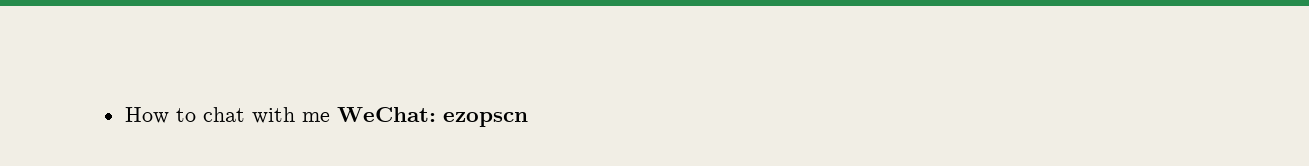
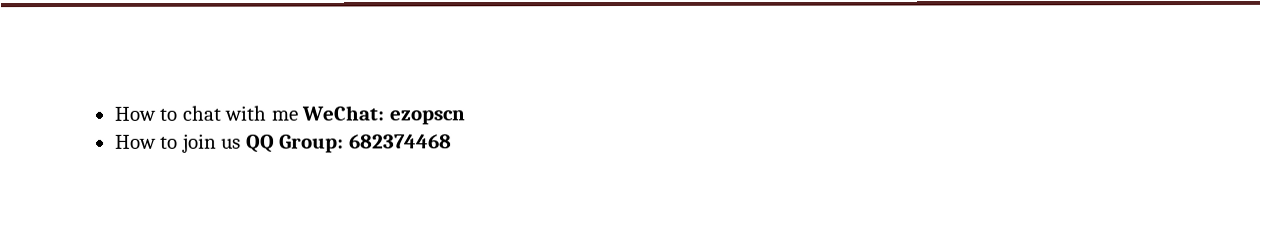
+ How to join us QQ Group: 682374468

